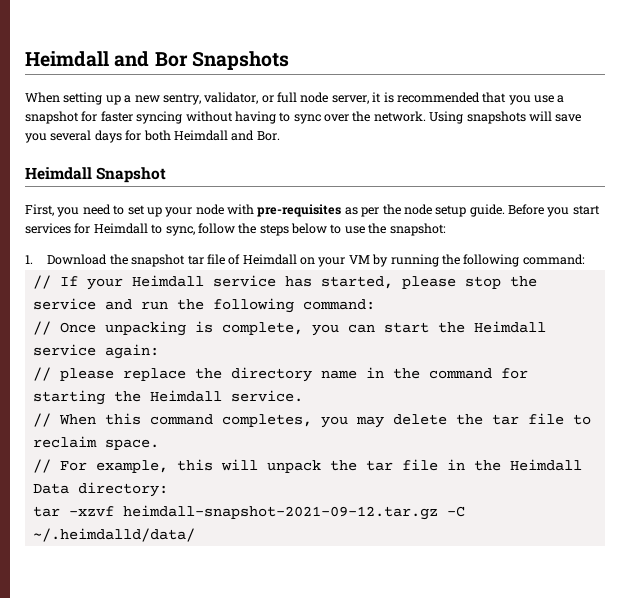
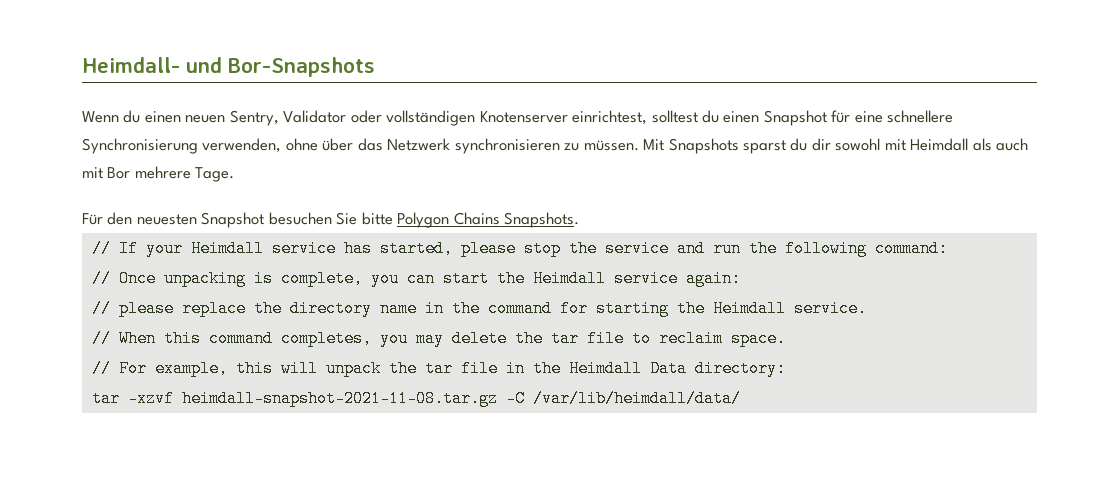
- Heimdall and Bor Snapshots
- When setting up a new sentry, validator, or full node server, it is recommended that you use a snapshot for faster syncing without having to sync over the network. Using snapshots will save you several days for both Heimdall and Bor.
- Heimdall Snapshot
- First, you need to set up your node with pre-requisites as per the node setup guide. Before you start services for Heimdall to sync, follow the steps below to use the snapshot:
- 1. Download the snapshot tar file of Heimdall on your VM by running the following command:
+ Heimdall- und Bor-Snapshots
+ Wenn du einen neuen Sentry, Validator oder vollständigen Knotenserver einrichtest, solltest du einen Snapshot für eine schnellere Synchronisierung verwenden, ohne über das Netzwerk synchronisieren zu müssen. Mit Snapshots sparst du dir sowohl mit Heimdall als auch mit Bor mehrere Tage.
+ Für den neuesten Snapshot besuchen Sie bitte Polygon Chains Snapshots.
- tar -xzvf heimdall-snapshot-2021-09-12.tar.gz -C ~/.heimdalld/data/
+ tar -xzvf heimdall-snapshot-2021-11-08.tar.gz -C /var/lib/heimdall/data/

